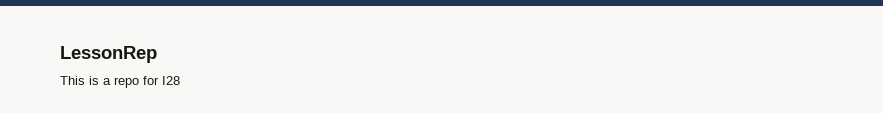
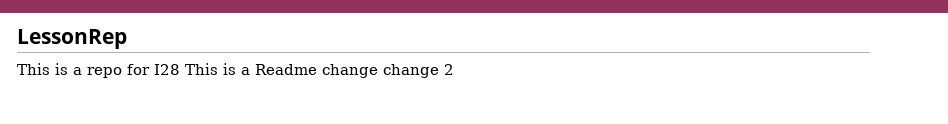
- This is a repo for I28
+ This is a repo for I28 This is a Readme change change 2

